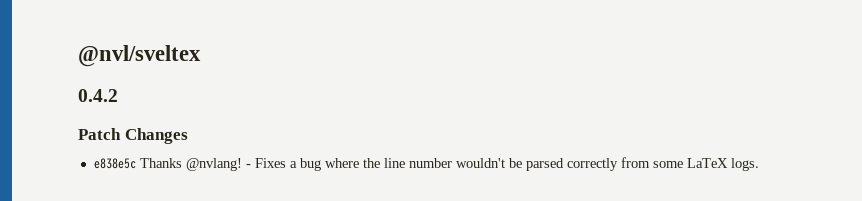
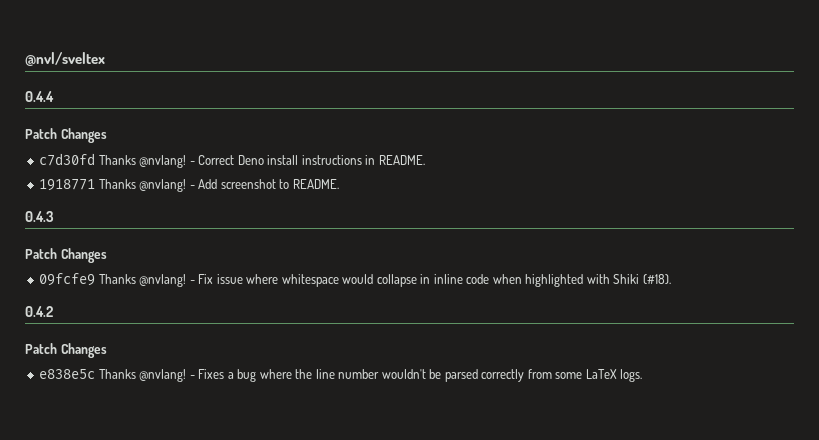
+ 0.4.4
+ Patch Changes
+ c7d30fd Thanks @nvlang! - Correct Deno install instructions in README.
+ 1918771 Thanks @nvlang! - Add screenshot to README.
+ 0.4.3
+ Patch Changes
+ 09fcfe9 Thanks @nvlang! - Fix issue where whitespace would collapse in inline code when highlighted with Shiki (#18).

